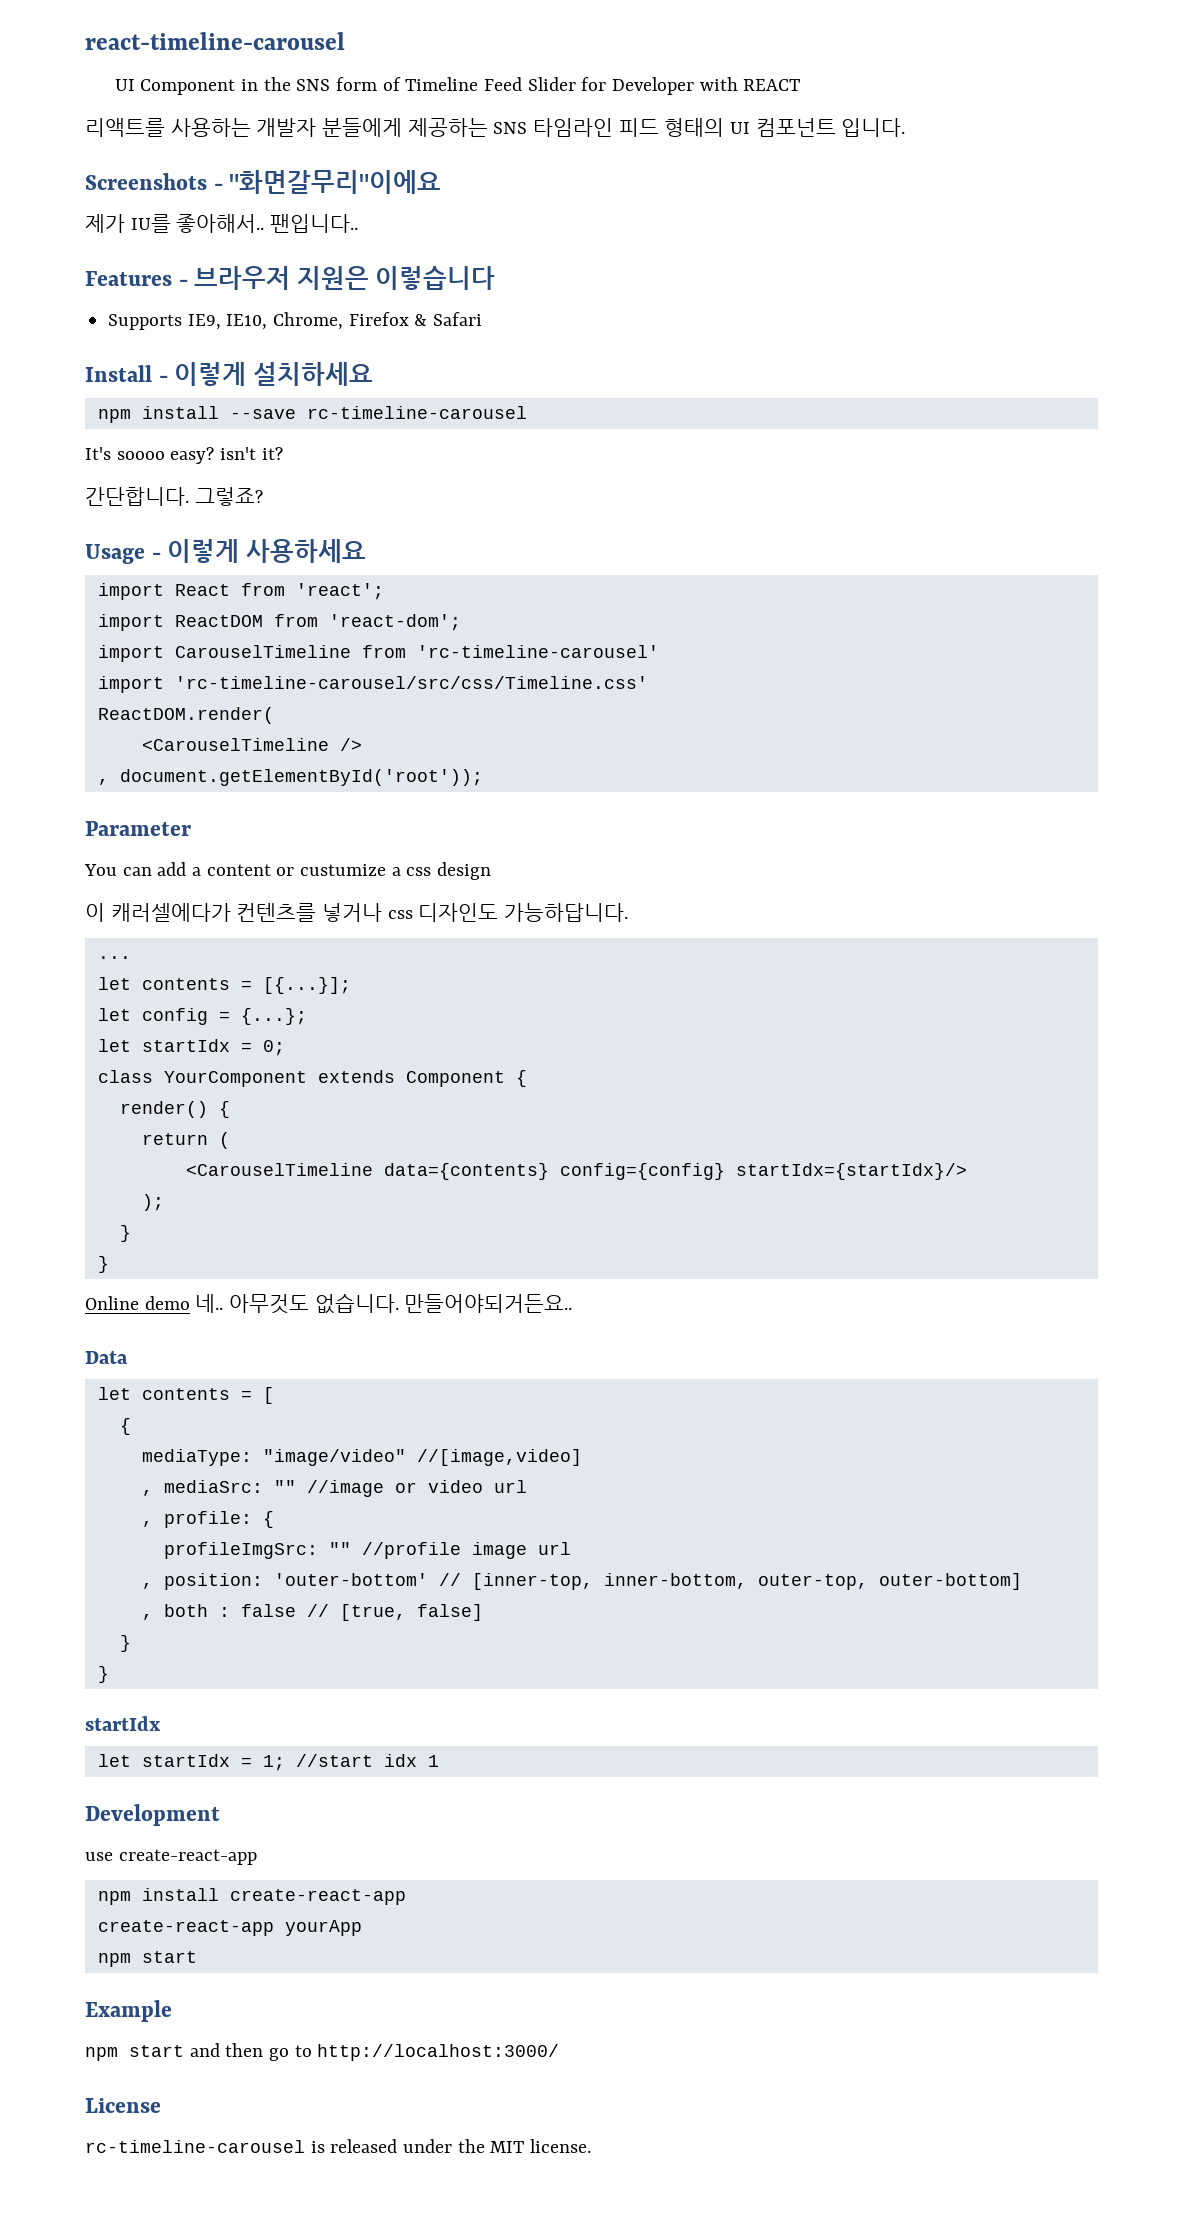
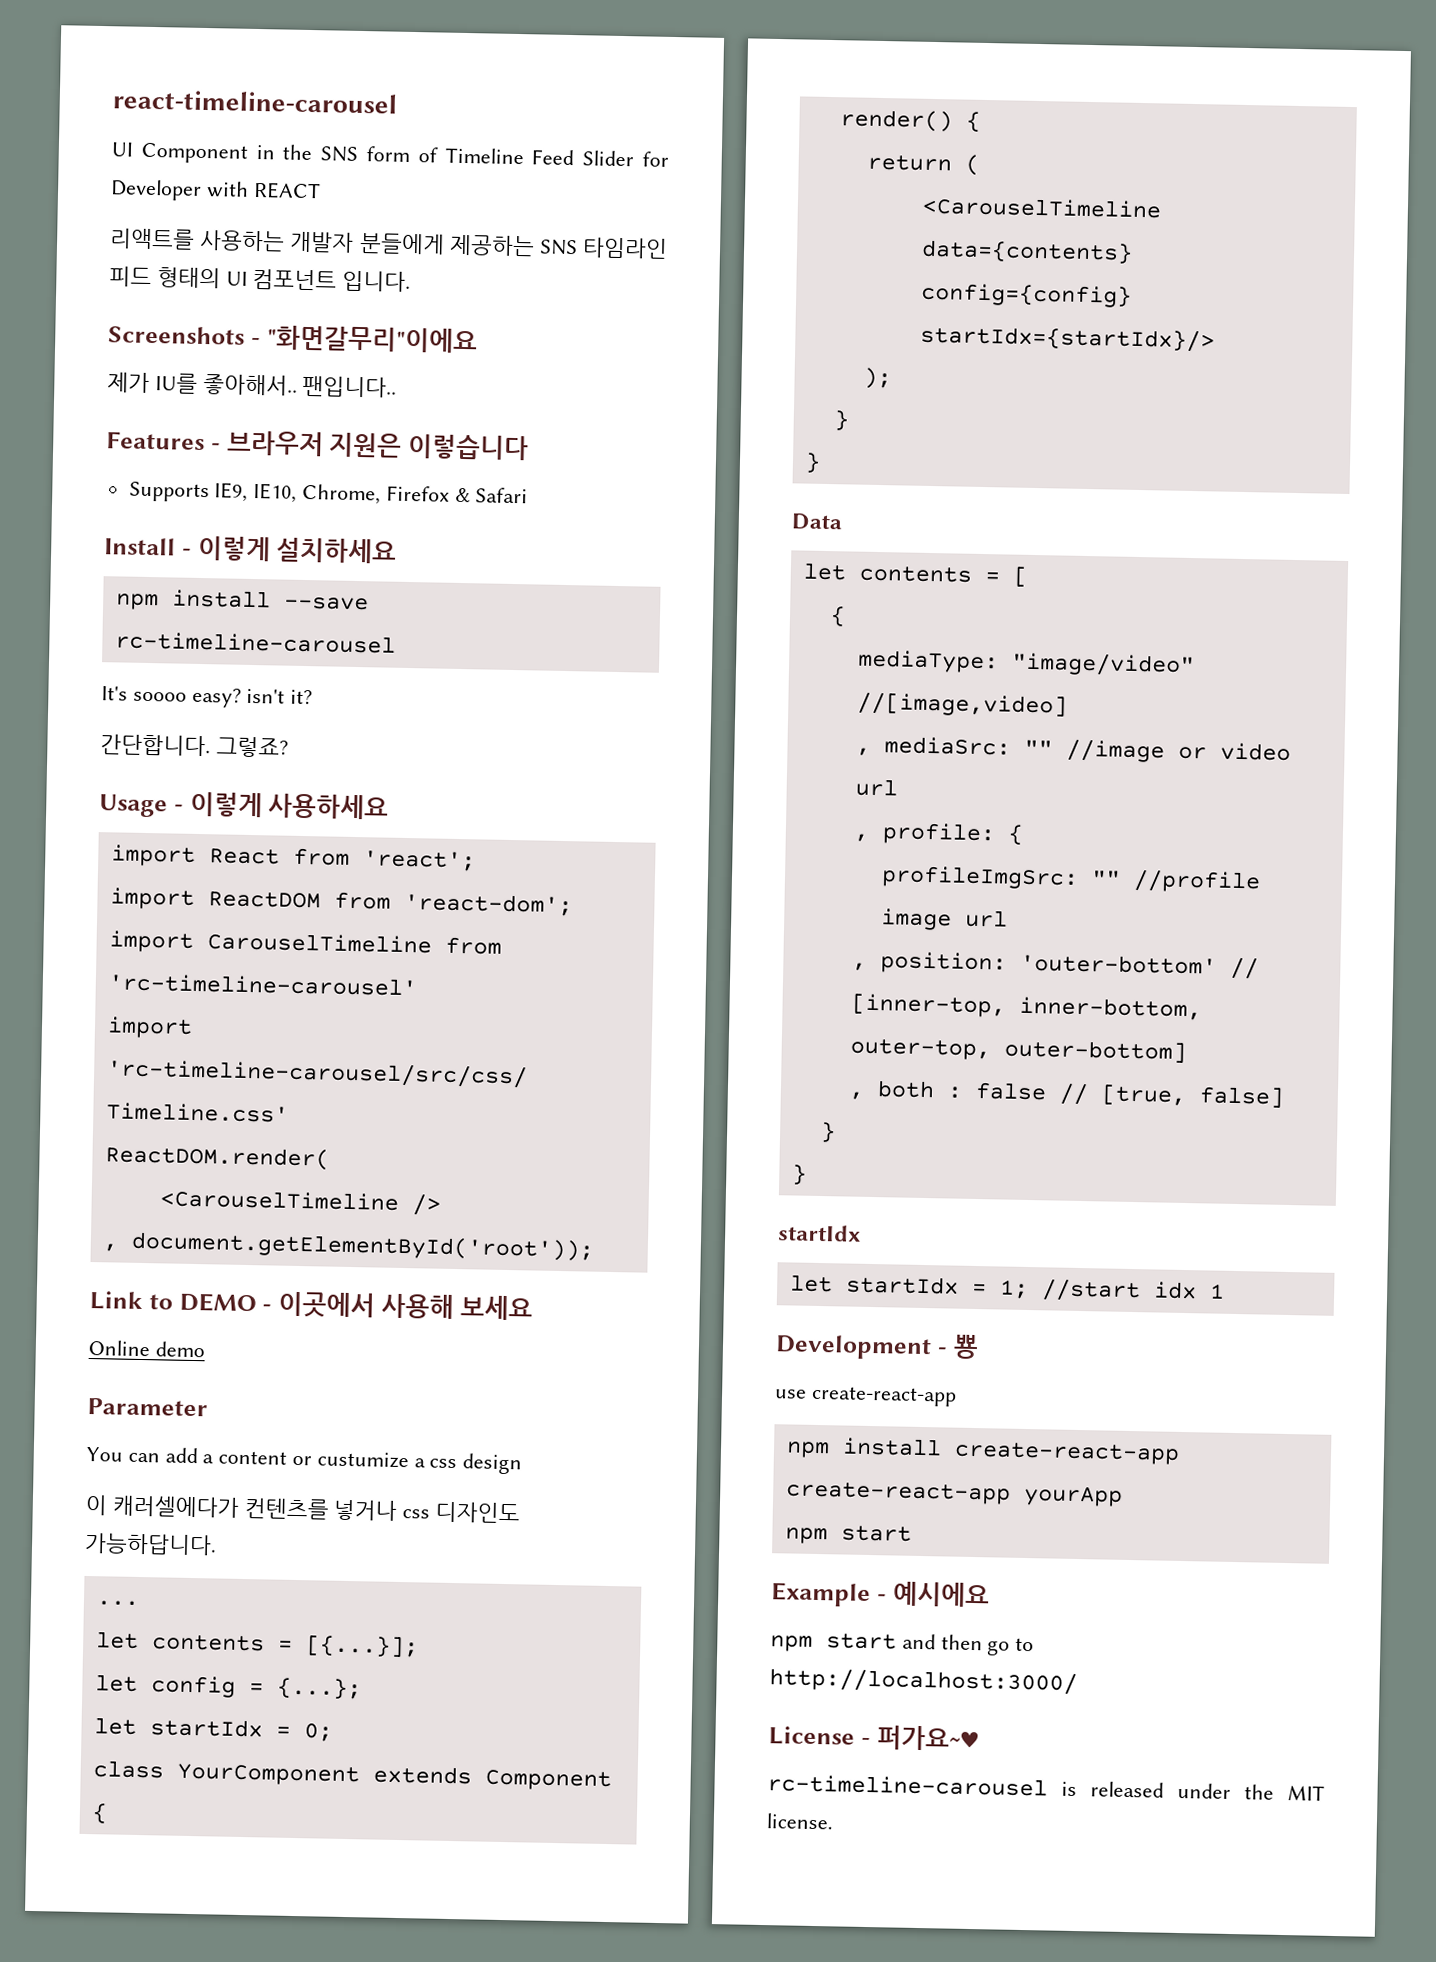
+ Link to DEMO - 이곳에서 사용해 보세요
+ Online demo
- Online demo 네.. 아무것도 없습니다. 만들어야되거든요..
- Development
+ Development - 뿅
- Example
+ Example - 예시에요
- License
+ License - 퍼가요~♥

